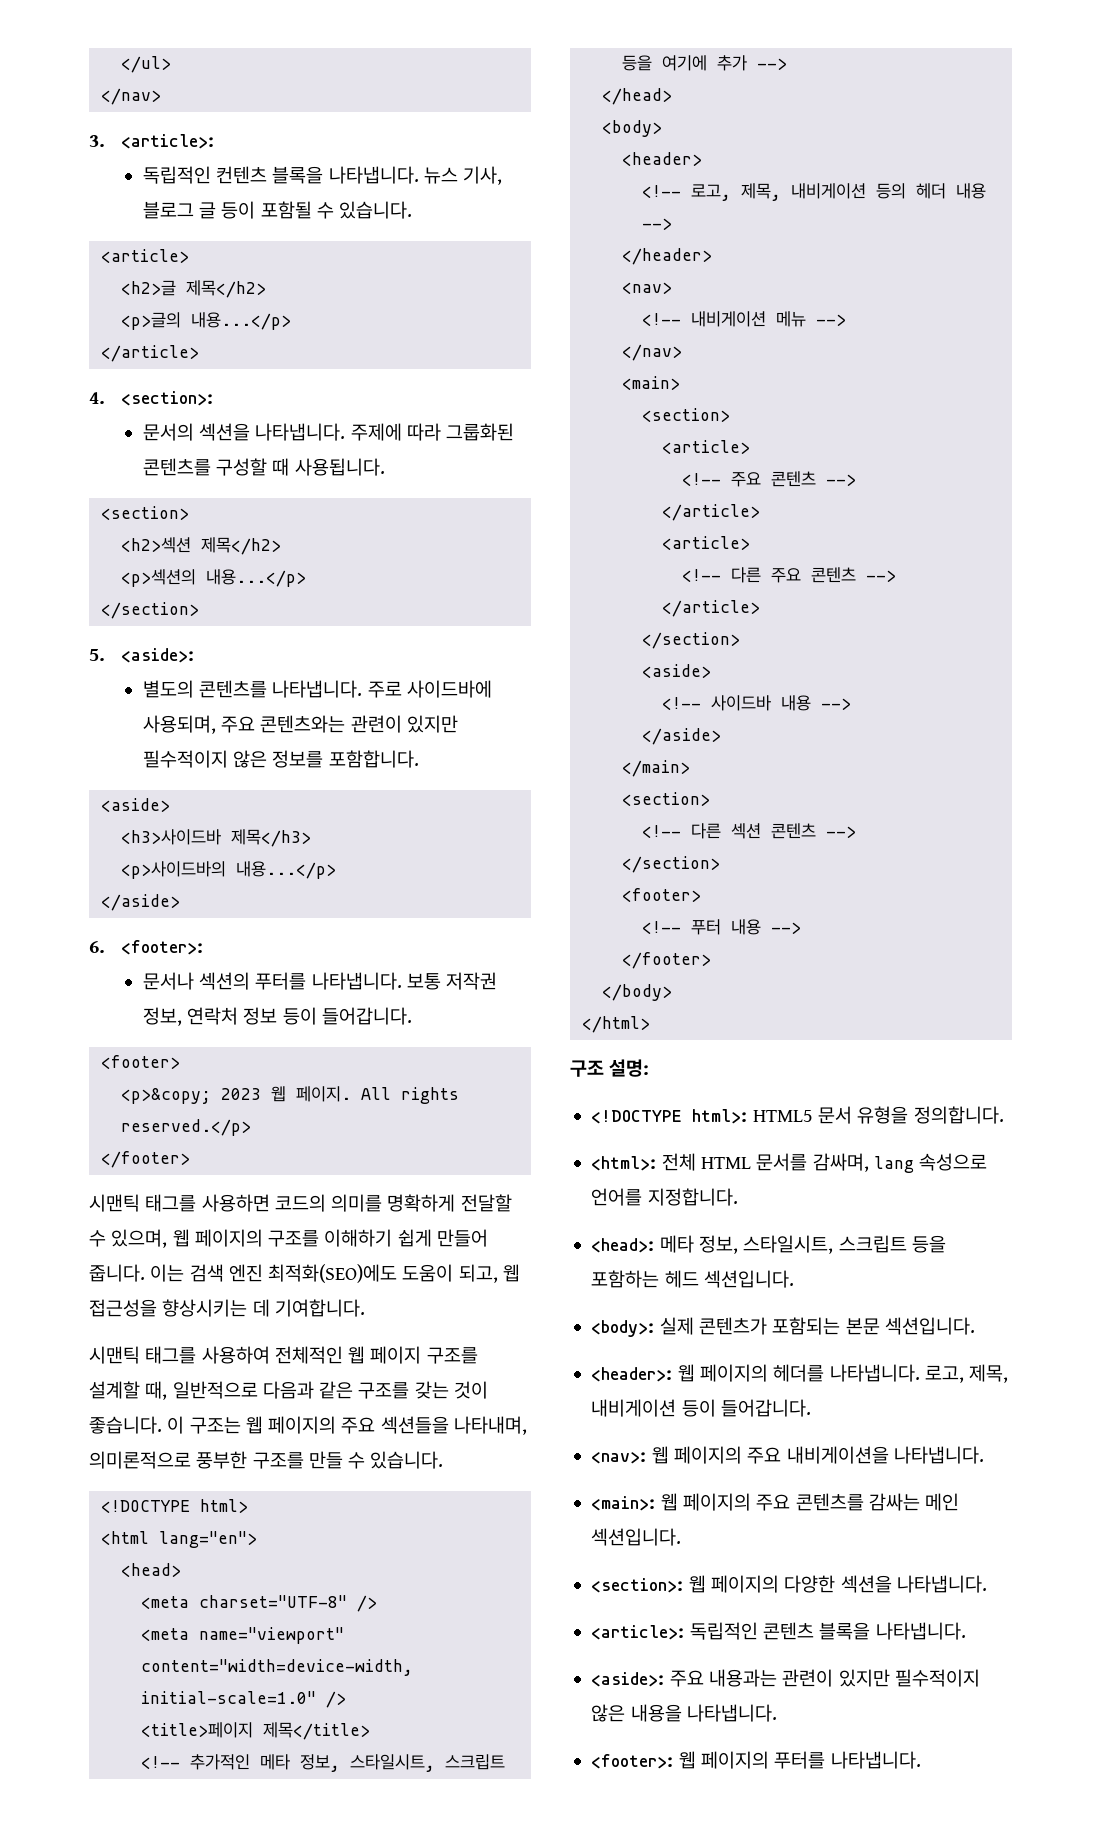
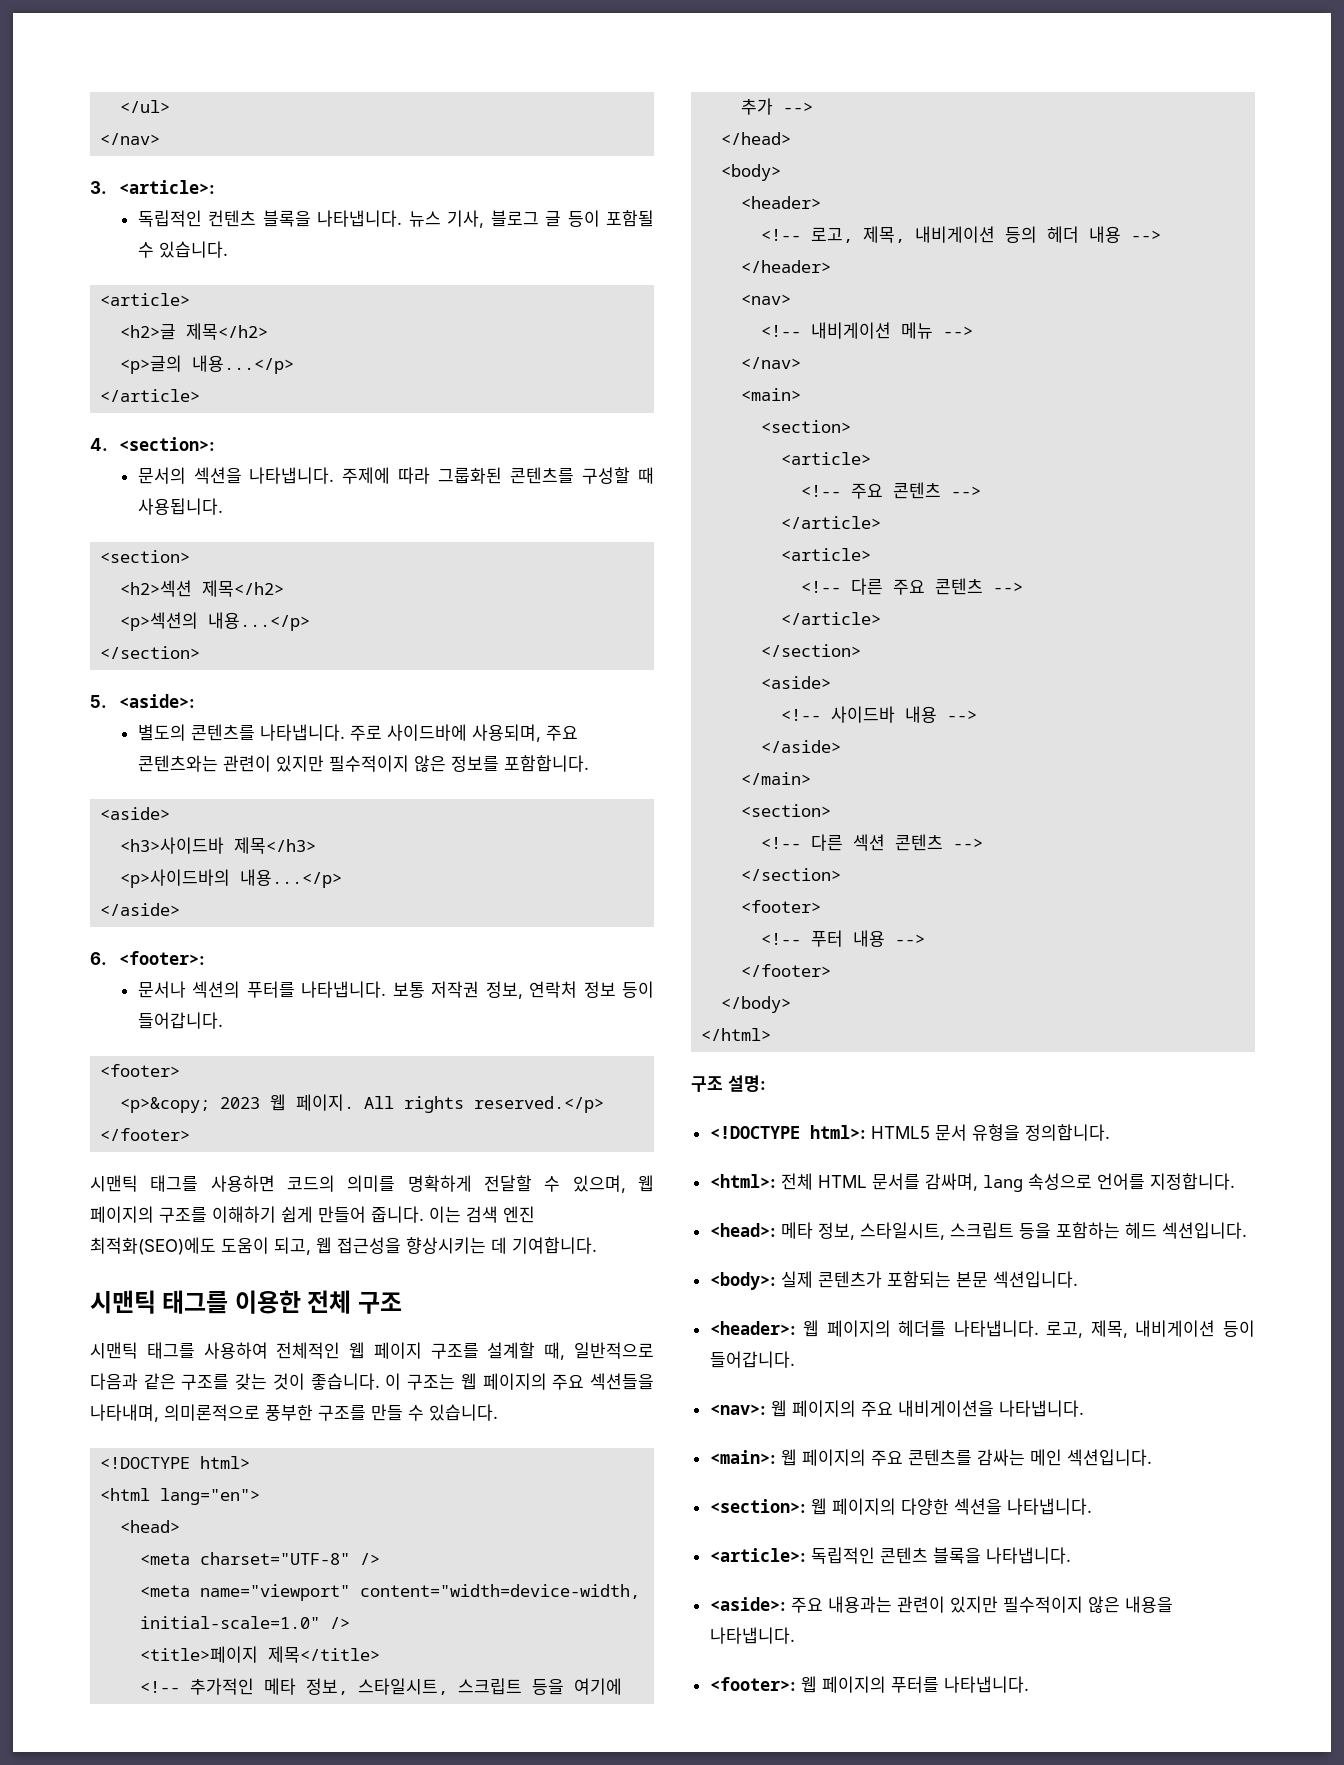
+ 시맨틱 태그를 이용한 전체 구조

